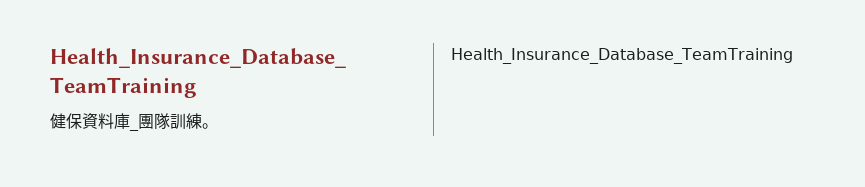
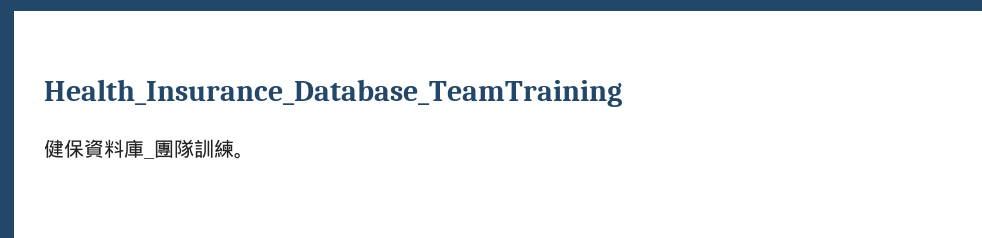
- 健保資料庫_團隊訓練。Health_Insurance_Database_TeamTraining
+ 健保資料庫_團隊訓練。

